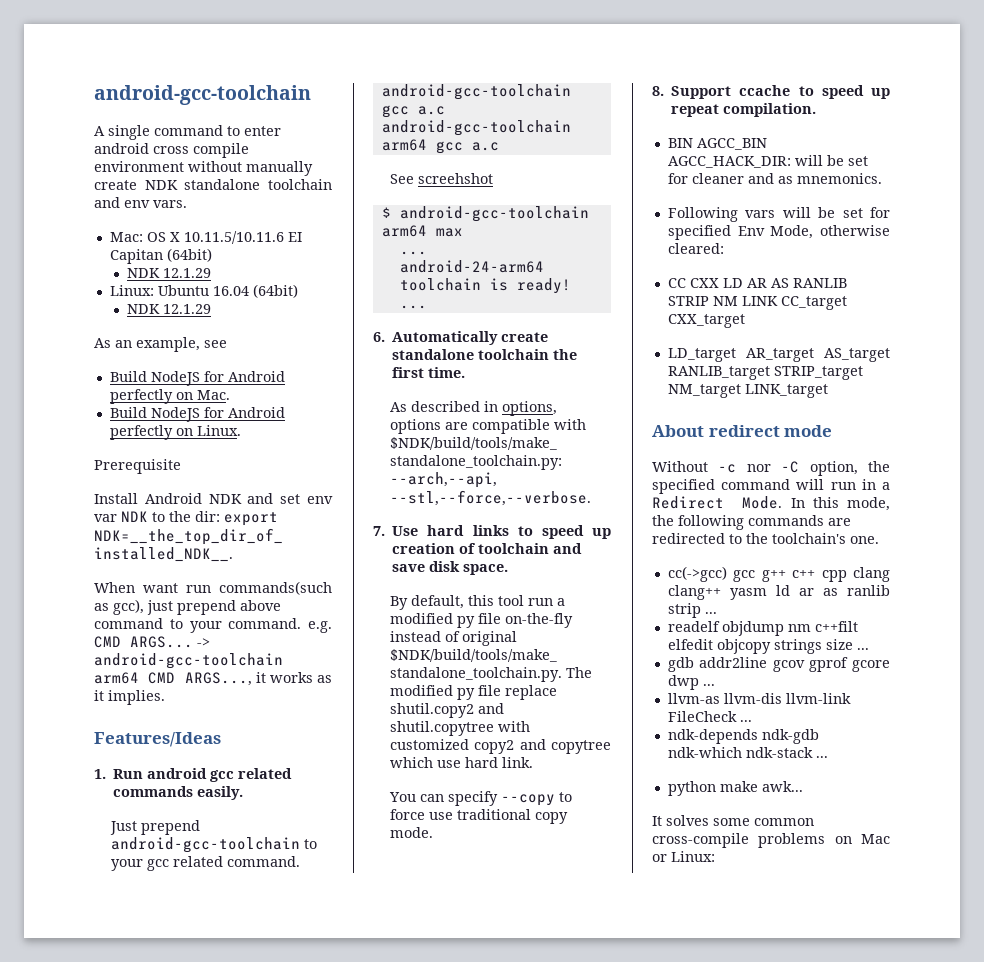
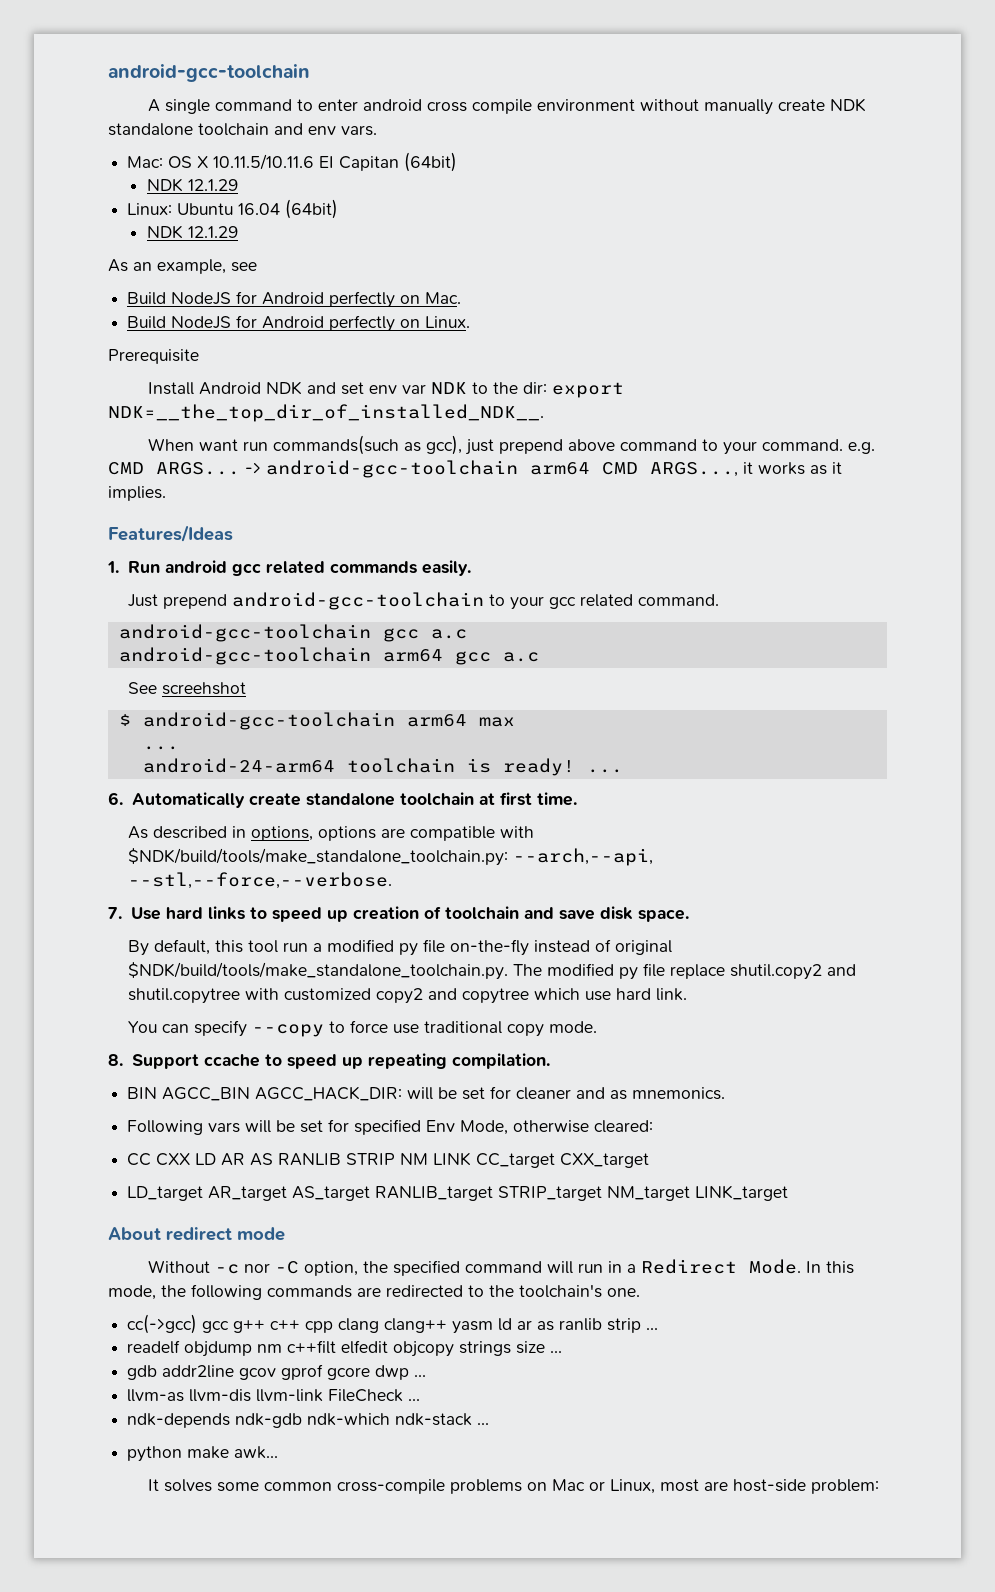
- 6. Automatically create standalone toolchain the first time.
+ 6. Automatically create standalone toolchain at first time.
- 8. Support ccache to speed up repeat compilation.
+ 8. Support ccache to speed up repeating compilation.
- It solves some common cross-compile problems on Mac or Linux:
+ It solves some common cross-compile problems on Mac or Linux, most are host-side problem:

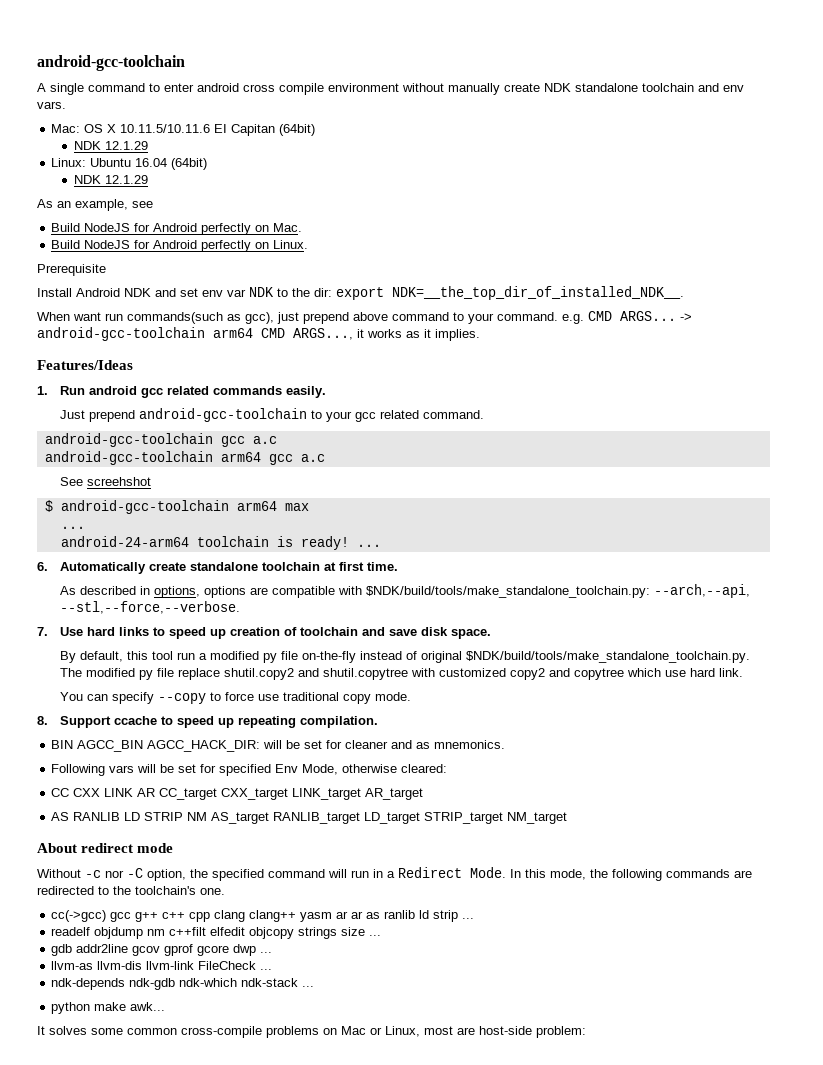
- CC CXX LD AR AS RANLIB STRIP NM LINK CC_target CXX_target
- LD_target AR_target AS_target RANLIB_target STRIP_target NM_target LINK_target
+ CC CXX LINK AR CC_target CXX_target LINK_target AR_target
+ AS RANLIB LD STRIP NM AS_target RANLIB_target LD_target STRIP_target NM_target
- cc(->gcc) gcc g++ c++ cpp clang clang++ yasm ld ar as ranlib strip ...
+ cc(->gcc) gcc g++ c++ cpp clang clang++ yasm ar ar as ranlib ld strip ...

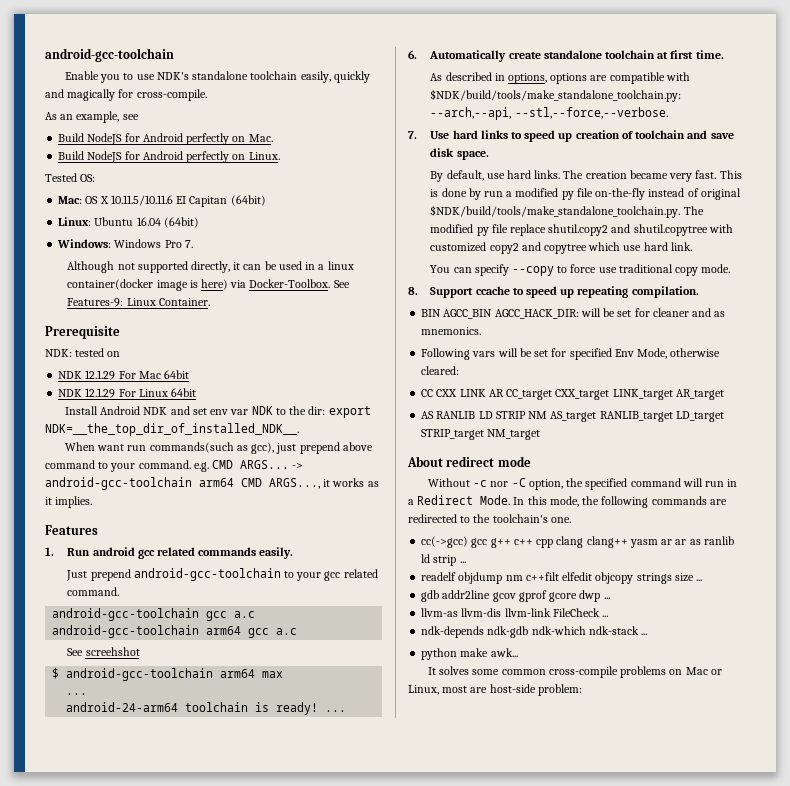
- A single command to enter android cross compile environment without manually create NDK standalone toolchain and env vars.
- Mac: OS X 10.11.5/10.11.6 EI Capitan (64bit)
- NDK 12.1.29
- Linux: Ubuntu 16.04 (64bit)
- NDK 12.1.29
+ Enable you to use NDK's standalone toolchain easily, quickly and magically for cross-compile.
+ Tested OS:
+ Mac: OS X 10.11.5/10.11.6 EI Capitan (64bit)
+ Linux: Ubuntu 16.04 (64bit)
+ Windows: Windows Pro 7.
+ Although not supported directly, it can be used in a linux container(docker image is here) via Docker-Toolbox. See Features-9: Linux Container.
  Prerequisite
+ NDK: tested on
+ NDK 12.1.29 For Mac 64bit
+ NDK 12.1.29 For Linux 64bit
- Features/Ideas
+ Features
- By default, this tool run a modified py file on-the-fly instead of original $NDK/build/tools/make_standalone_toolchain.py. The modified py file replace shutil.copy2 and shutil.copytree with customized copy2 and copytree which use hard link.
+ By default, use hard links. The creation became very fast. This is done by run a modified py file on-the-fly instead of original $NDK/build/tools/make_standalone_toolchain.py. The modified py file replace shutil.copy2 and shutil.copytree with customized copy2 and copytree which use hard link.

